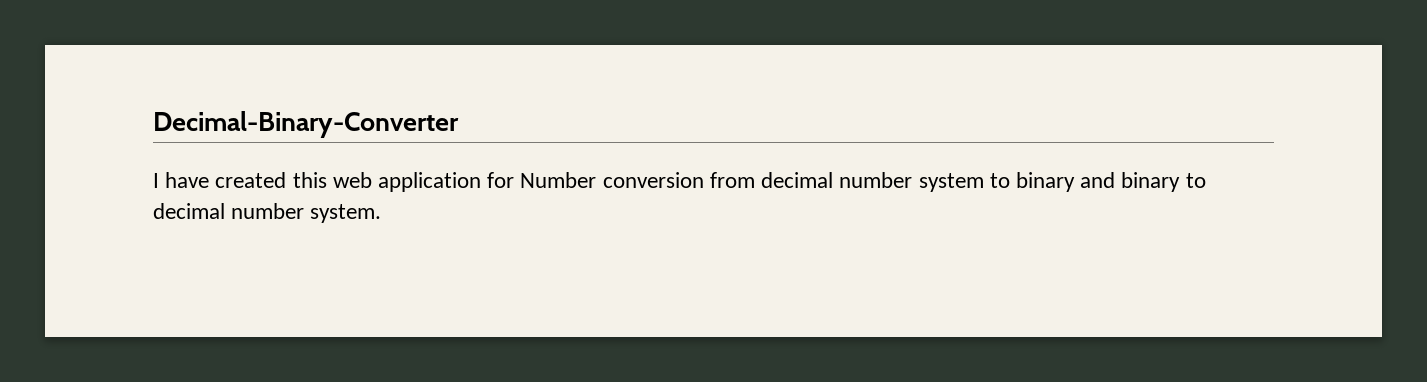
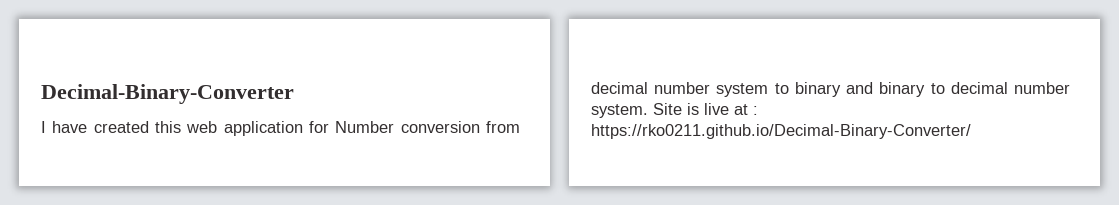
+ Site is live at : https://rko0211.github.io/Decimal-Binary-Converter/

